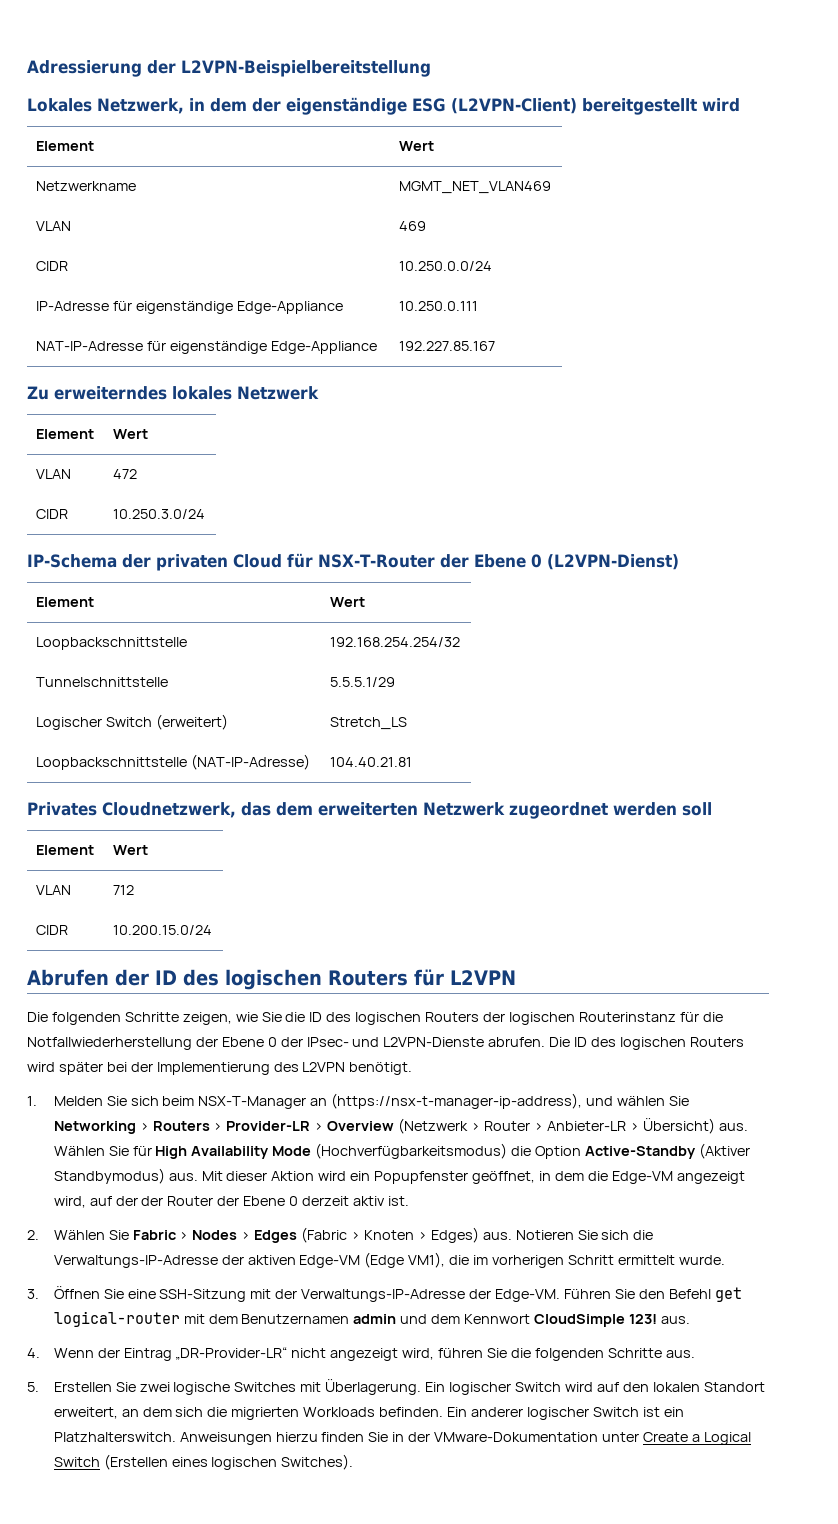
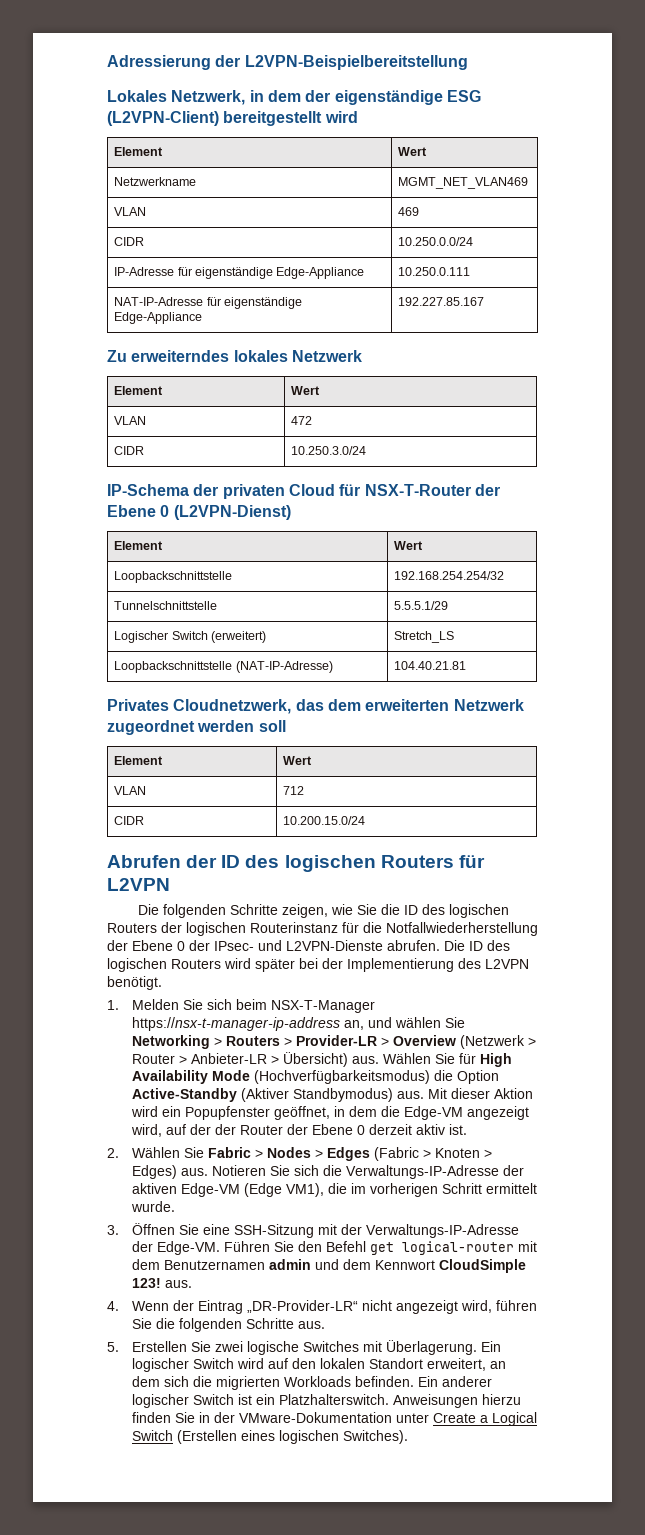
- 1. Melden Sie sich beim NSX-T-Manager an (https://nsx-t-manager-ip-address), und wählen Sie Networking > Routers > Provider-LR > Overview (Netzwerk > Router > Anbieter-LR > Übersicht) aus.
+ 1. Melden Sie sich beim NSX-T-Manager https://nsx-t-manager-ip-address an, und wählen Sie Networking > Routers > Provider-LR > Overview (Netzwerk > Router > Anbieter-LR > Übersicht) aus.

